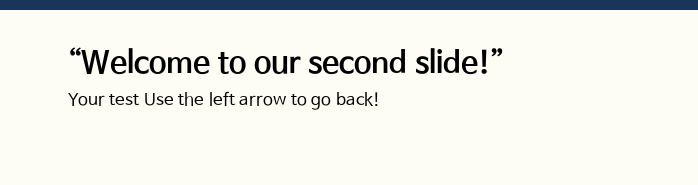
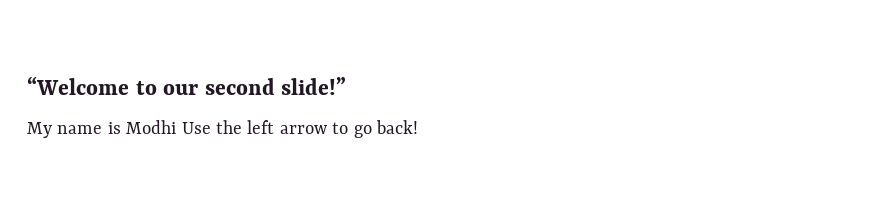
- Your test Use the left arrow to go back!
+ My name is Modhi Use the left arrow to go back!

